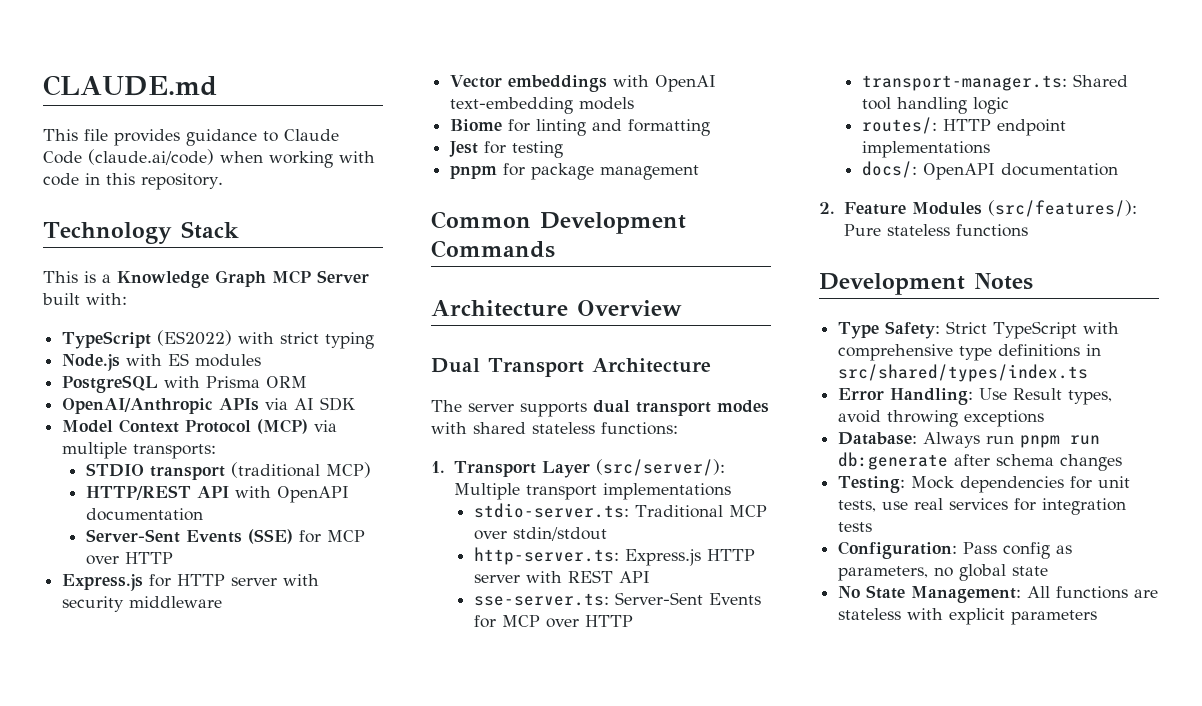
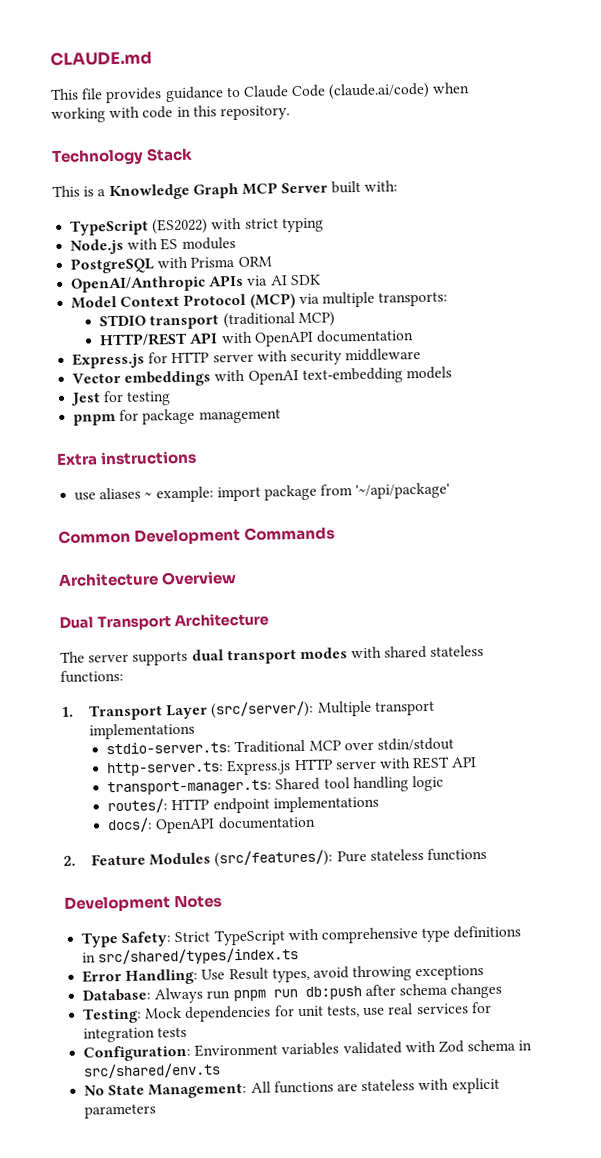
- Server-Sent Events (SSE) for MCP over HTTP
- Biome for linting and formatting
+ Extra instructions
+ use aliases ~ example: import package from '~/api/package'
- sse-server.ts: Server-Sent Events for MCP over HTTP
- Database: Always run pnpm run db:generate after schema changes
+ Database: Always run pnpm run db:push after schema changes
- Configuration: Pass config as parameters, no global state
+ Configuration: Environment variables validated with Zod schema in src/shared/env.ts

